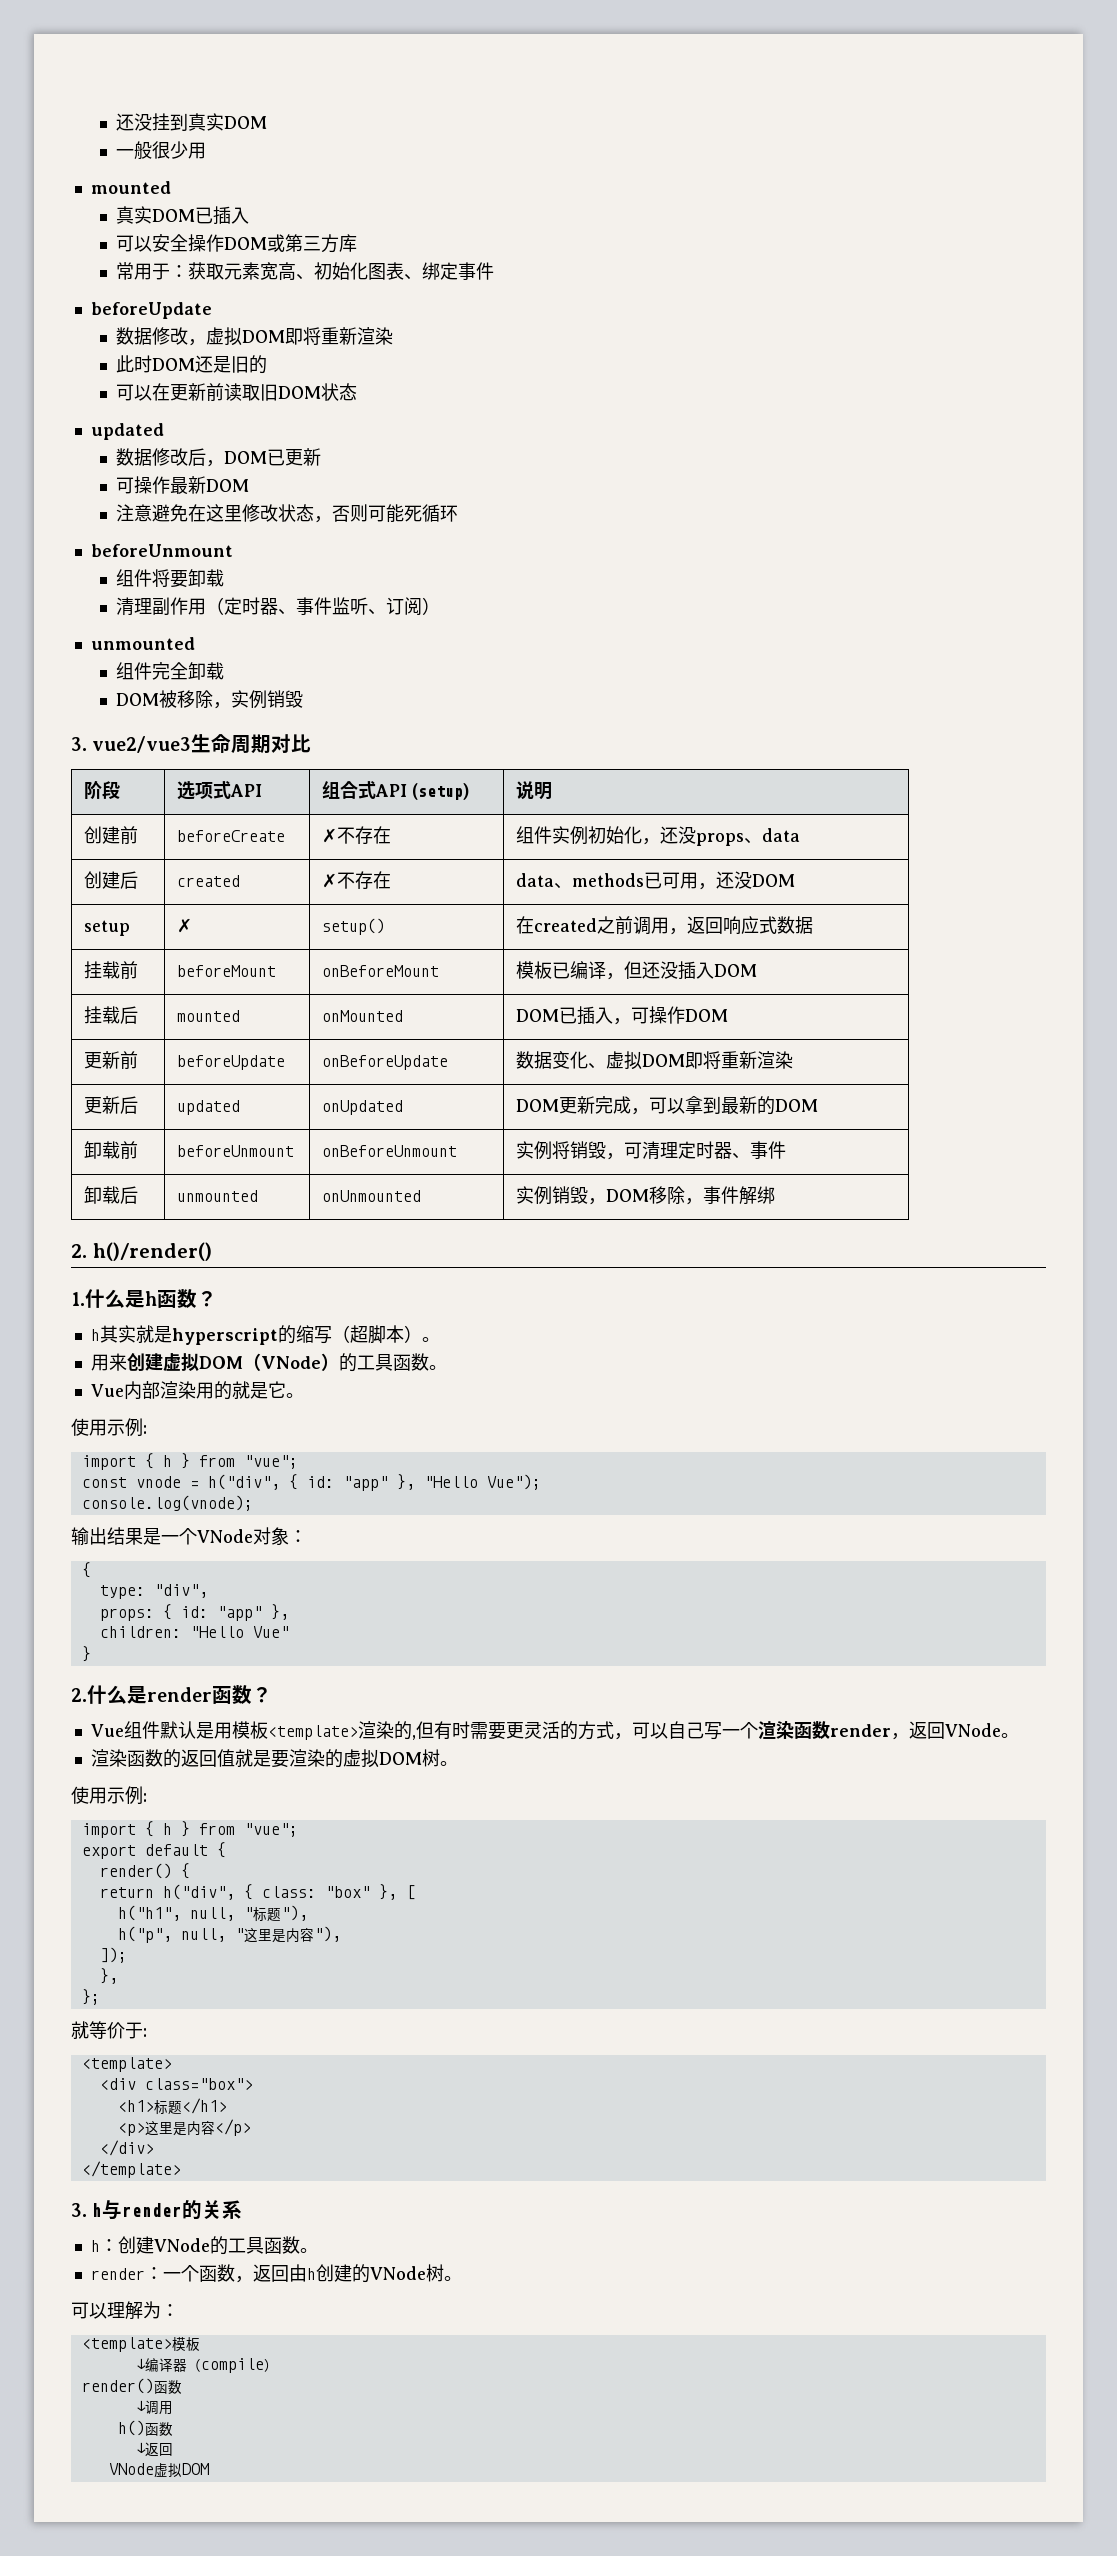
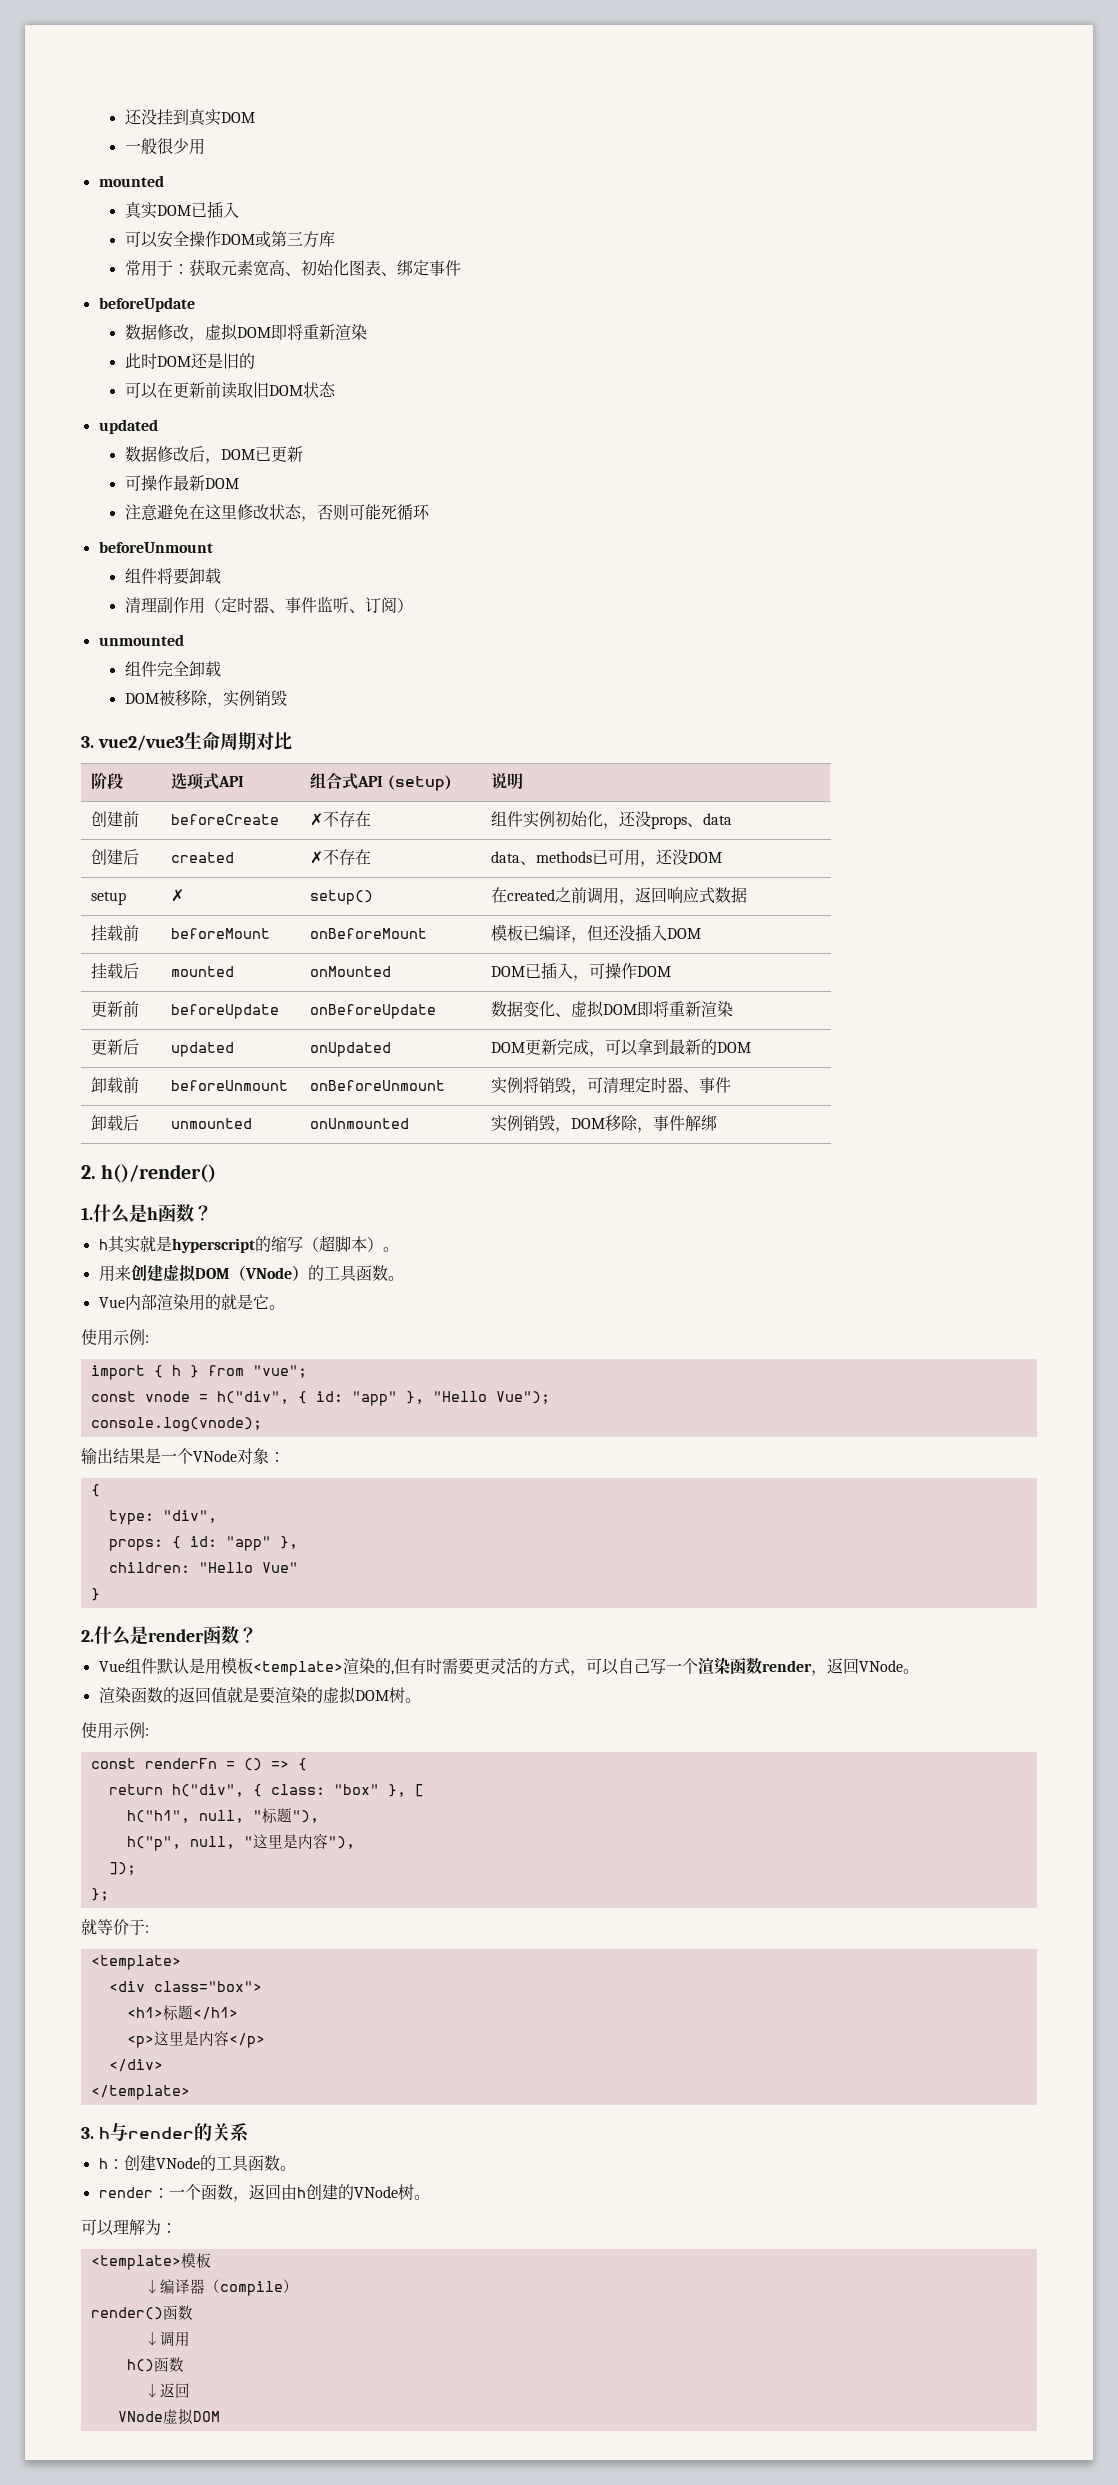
  渲染函数的返回值就是要渲染的虚拟DOM树。
  使用示例:
- import { h } from "vue";
- export default {
- render() {
+ const renderFn = () => {
  ]);
- },

